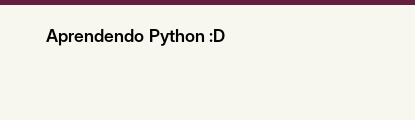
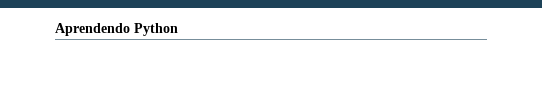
- Aprendendo Python :D
+ Aprendendo Python

